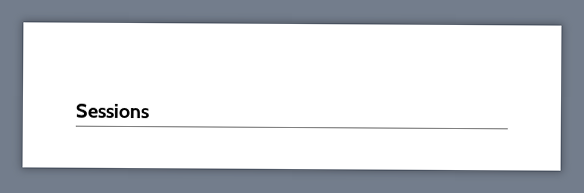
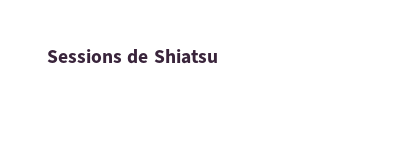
- Sessions
+ Sessions de Shiatsu

